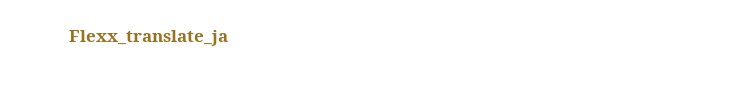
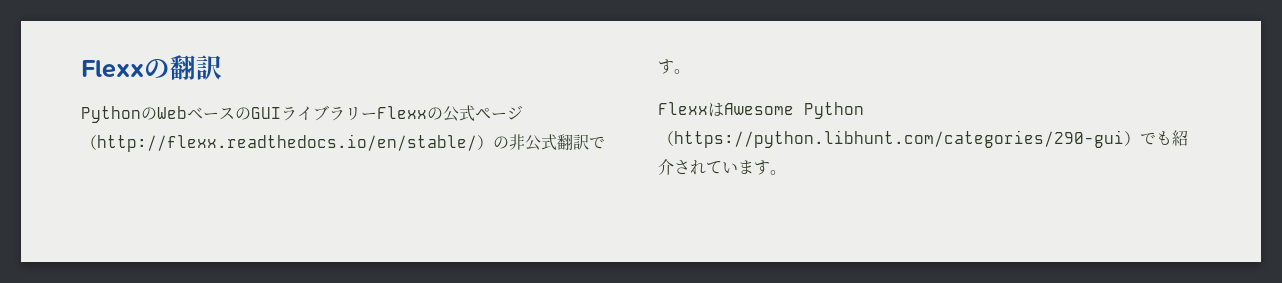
- Flexx_translate_ja
+ Flexxの翻訳
+ PythonのWebベースのGUIライブラリーFlexxの公式ページ（http://flexx.readthedocs.io/en/stable/）の非公式翻訳です。
+ FlexxはAwesome Python（https://python.libhunt.com/categories/290-gui）でも紹介されています。

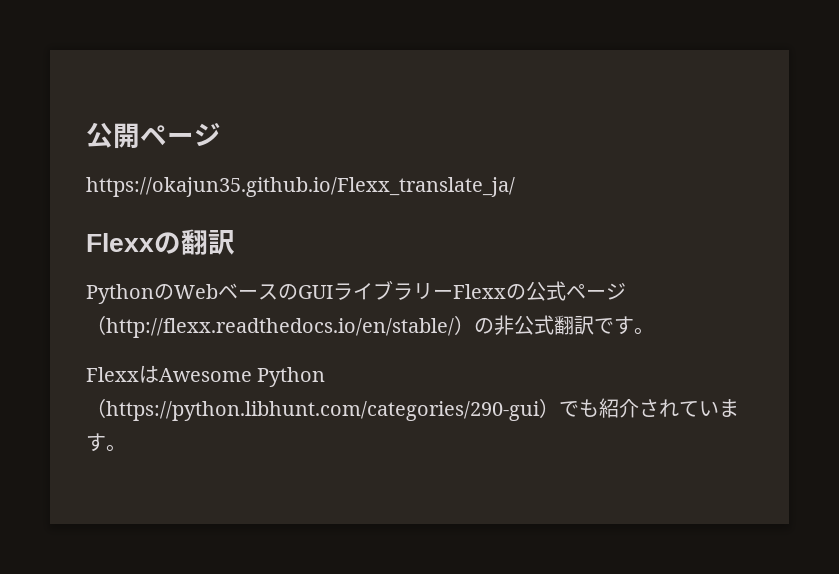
+ 公開ページ
+ https://okajun35.github.io/Flexx_translate_ja/

